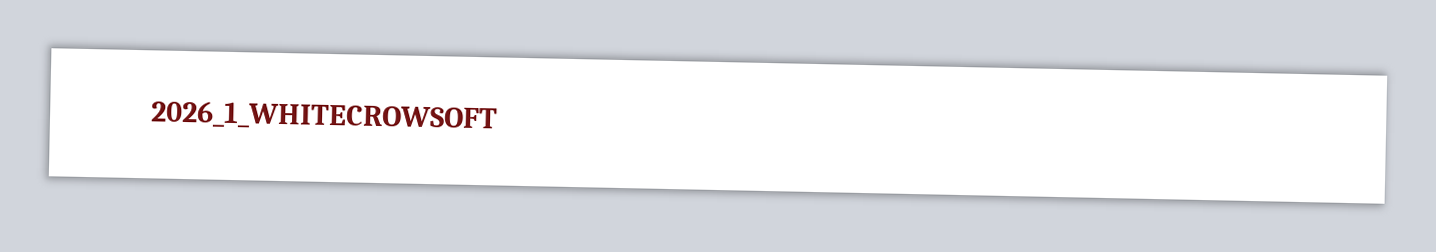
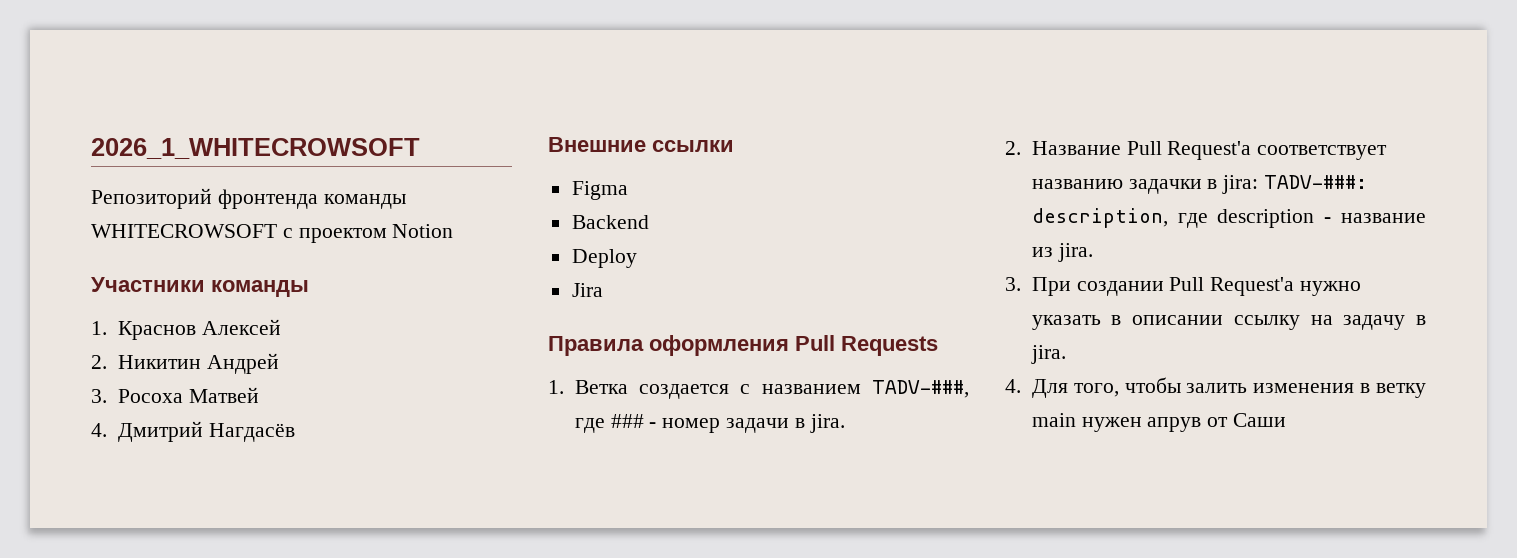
+ Репозиторий фронтенда команды WHITECROWSOFT с проектом Notion
+ Участники команды
+ 1. Краснов Алексей
+ 2. Никитин Андрей
+ 3. Росоха Матвей
+ 4. Дмитрий Нагдасëв
+ Внешние ссылки
+ Figma
+ Backend
+ Deploy
+ Jira
+ Правила оформления Pull Requests
+ 1. Ветка создается с названием TADV-###, где ### - номер задачи в jira.
+ 2. Название Pull Request'а соответствует названию задачки в jira: TADV-###: description, где description - название из jira.
+ 3. При создании Pull Request'а нужно указать в описании ссылку на задачу в jira.
+ 4. Для того, чтобы залить изменения в ветку main нужен апрув от Саши

